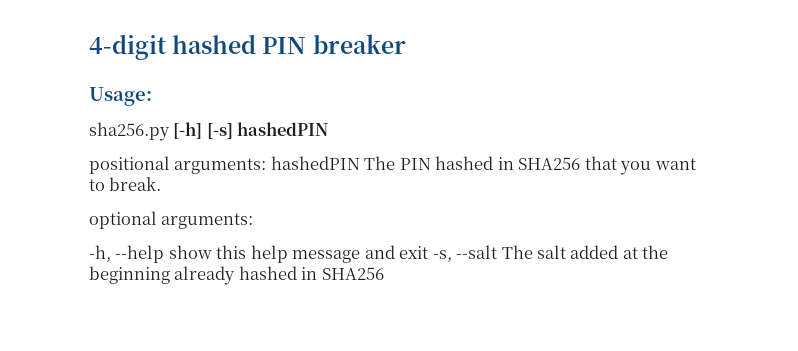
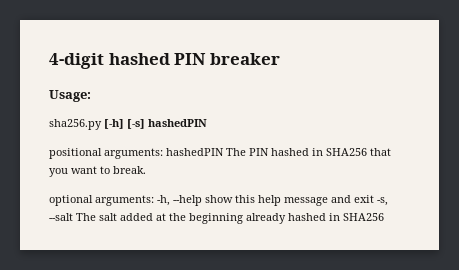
- optional arguments:
- -h, --help show this help message and exit -s, --salt The salt added at the beginning already hashed in SHA256
+ optional arguments: -h, --help show this help message and exit -s, --salt The salt added at the beginning already hashed in SHA256

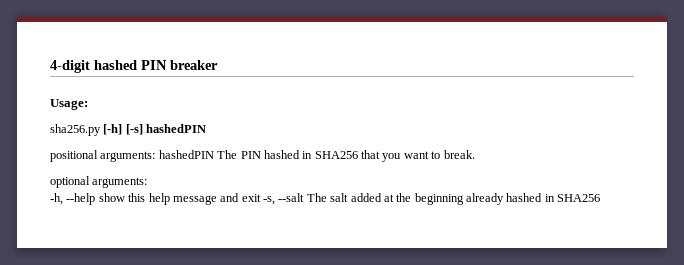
- optional arguments: -h, --help show this help message and exit -s, --salt The salt added at the beginning already hashed in SHA256
+ optional arguments:
+ -h, --help show this help message and exit -s, --salt The salt added at the beginning already hashed in SHA256

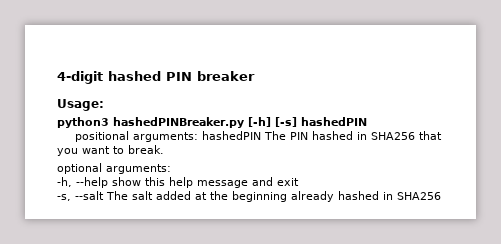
- sha256.py [-h] [-s] hashedPIN
+ python3 hashedPINBreaker.py [-h] [-s] hashedPIN
- -h, --help show this help message and exit -s, --salt The salt added at the beginning already hashed in SHA256
+ -h, --help show this help message and exit
+ -s, --salt The salt added at the beginning already hashed in SHA256

